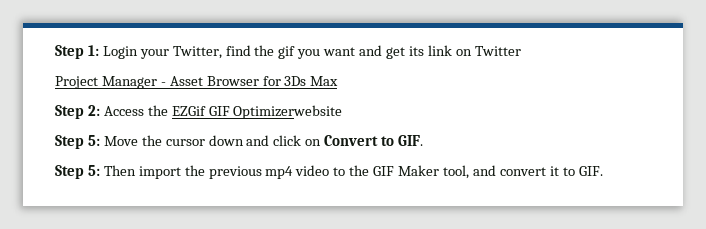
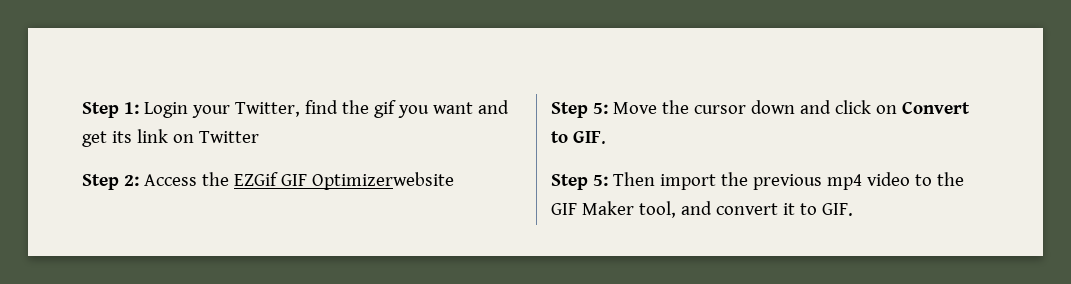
- Project Manager - Asset Browser for 3Ds Max

